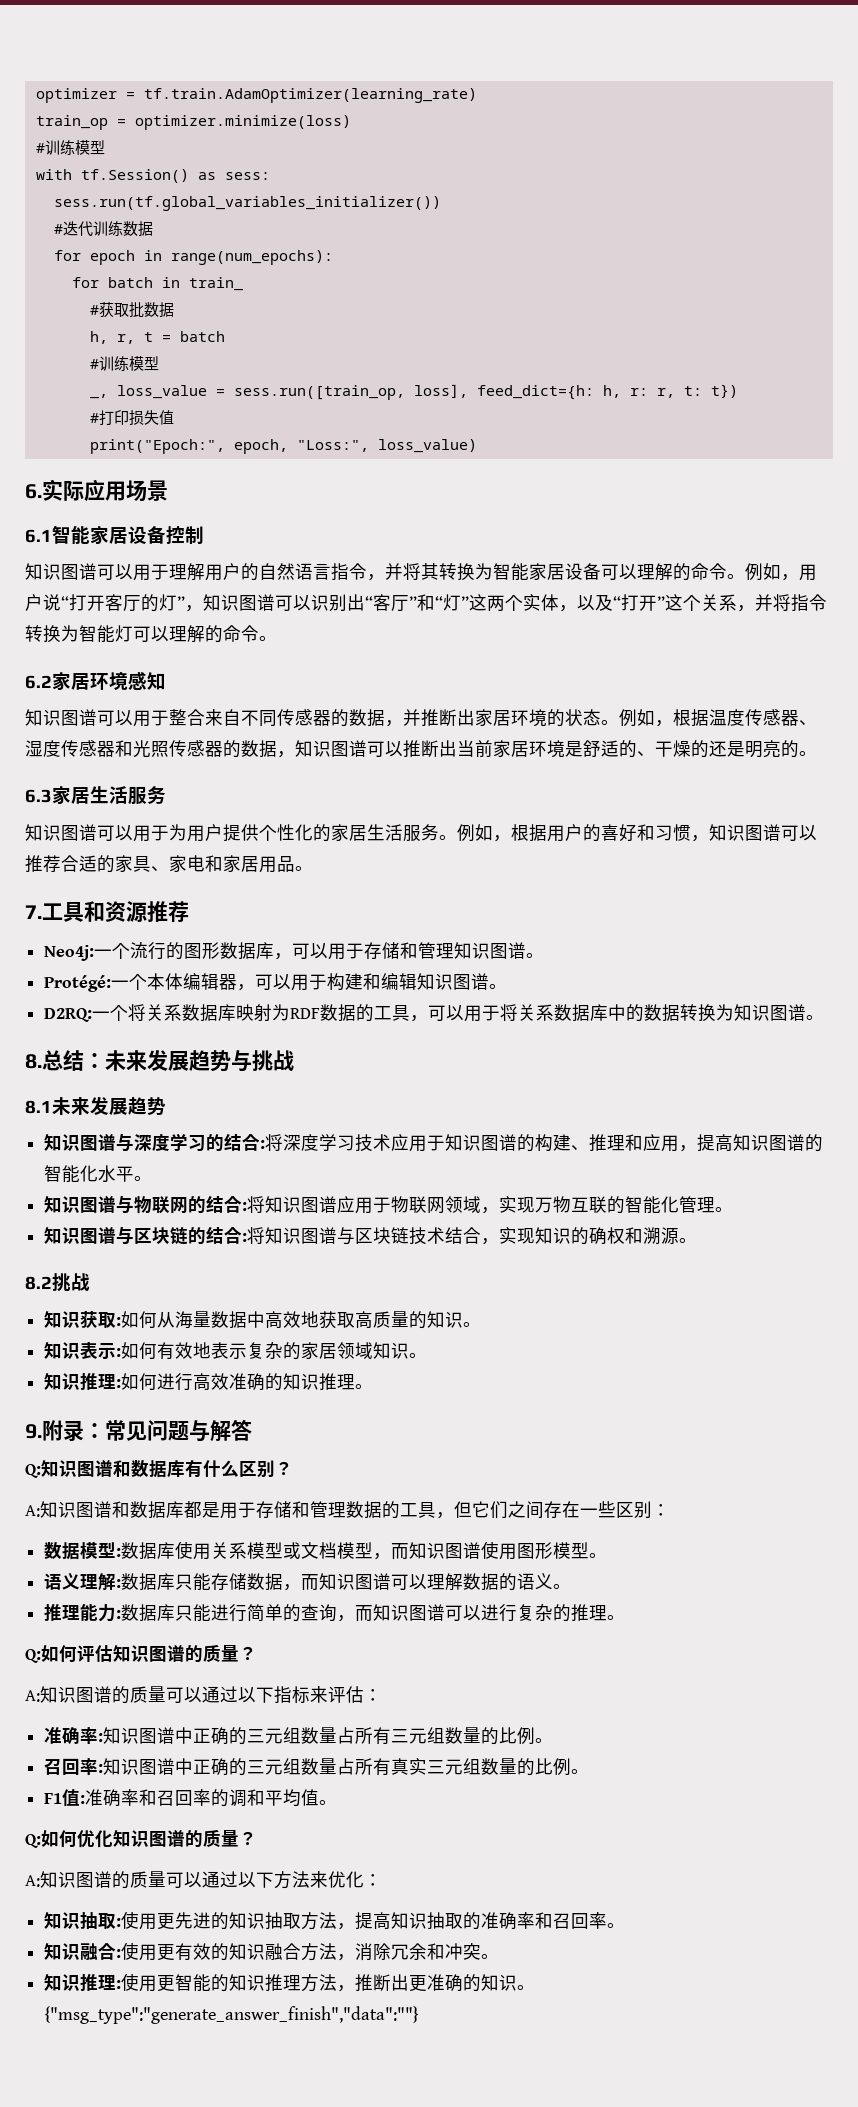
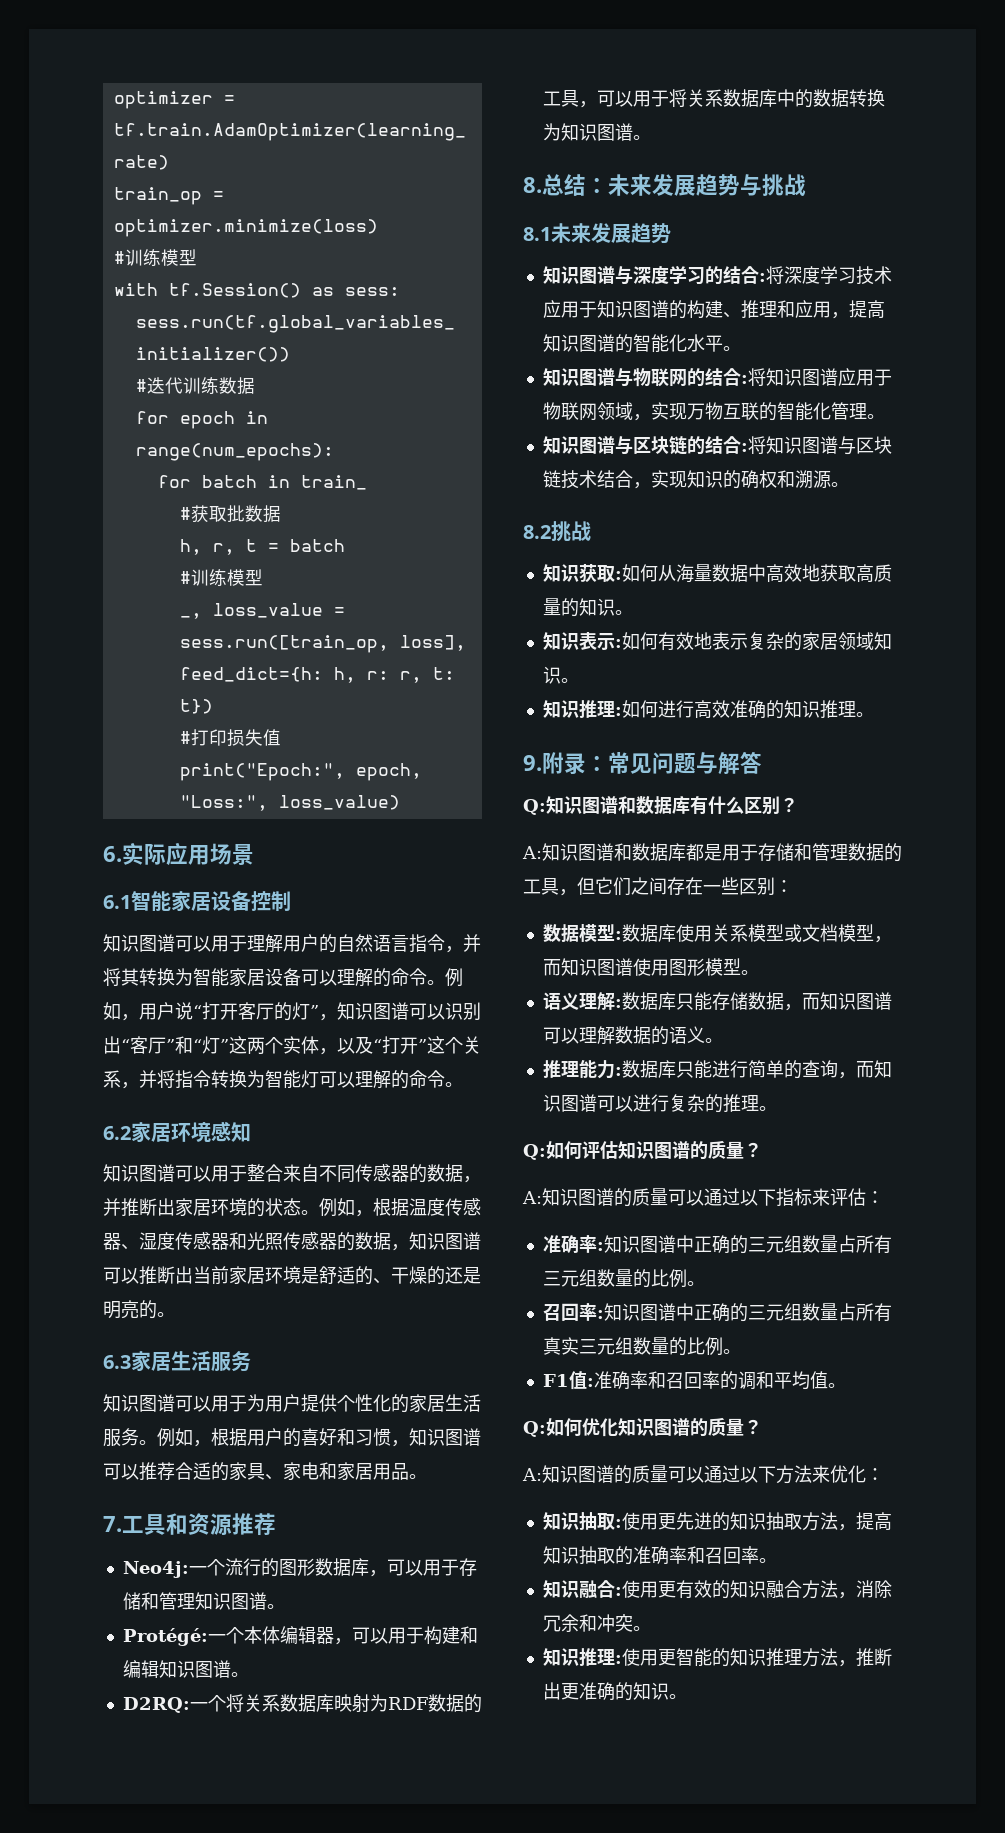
- {"msg_type":"generate_answer_finish","data":""}

